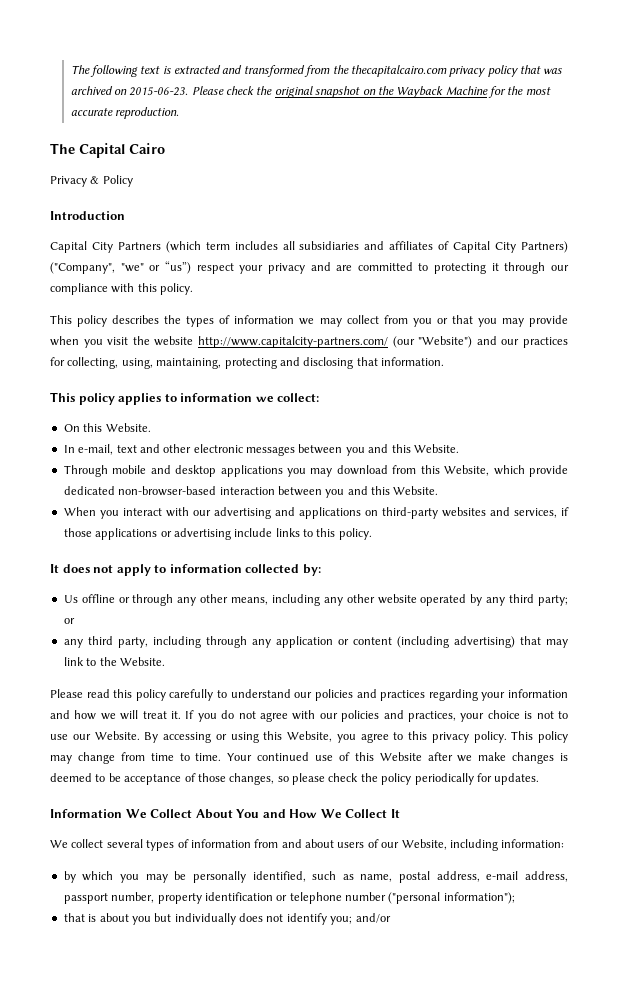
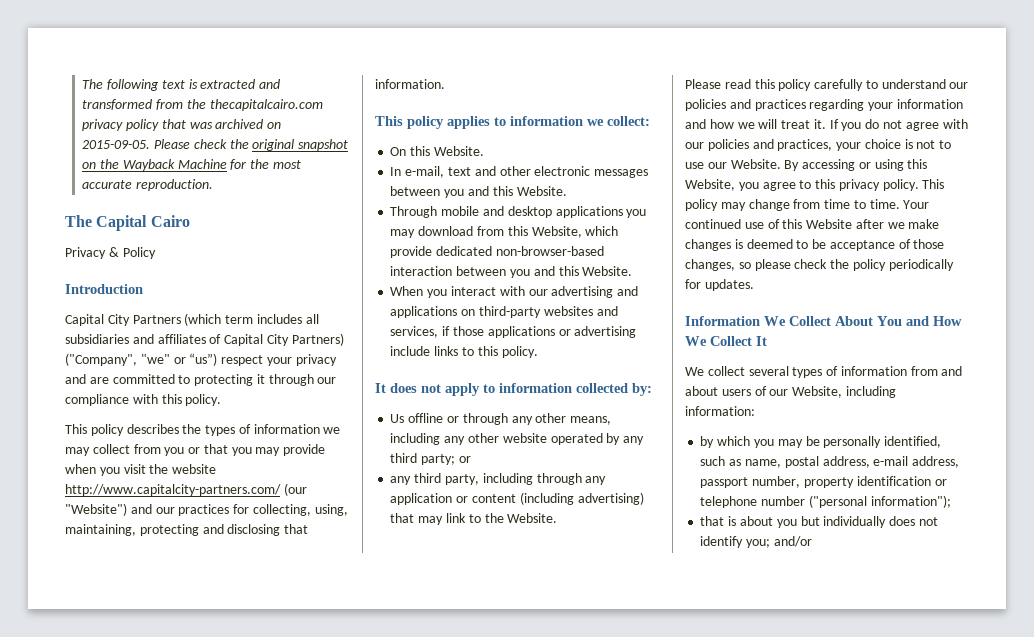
- The following text is extracted and transformed from the thecapitalcairo.com privacy policy that was archived on 2015-06-23.
+ The following text is extracted and transformed from the thecapitalcairo.com privacy policy that was archived on 2015-09-05.

